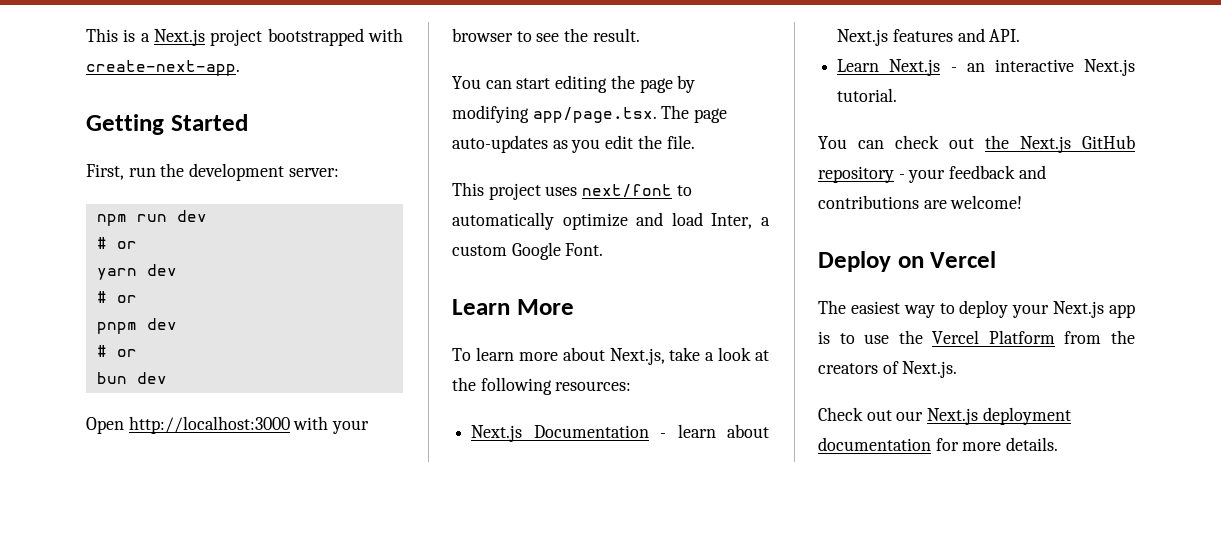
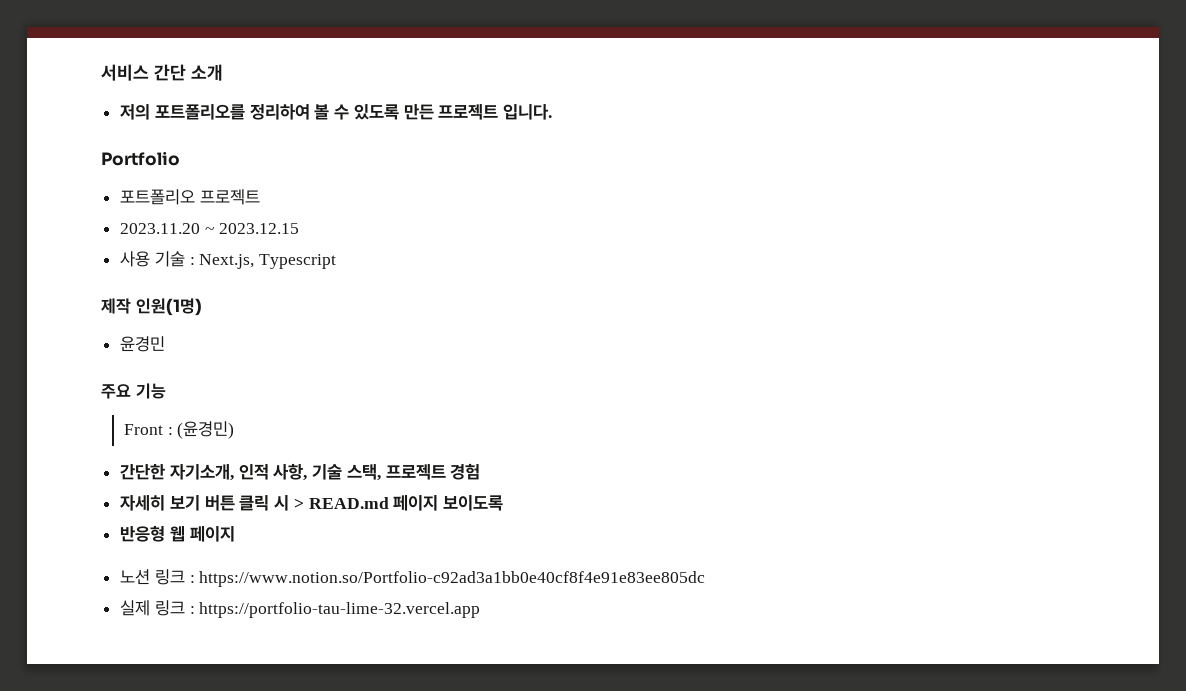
- This is a Next.js project bootstrapped with create-next-app.
- Getting Started
- First, run the development server:
- npm run dev
- # or
- yarn dev
- # or
- pnpm dev
- # or
- bun dev
- Open http://localhost:3000 with your browser to see the result.
- You can start editing the page by modifying app/page.tsx. The page auto-updates as you edit the file.
- This project uses next/font to automatically optimize and load Inter, a custom Google Font.
- Learn More
- To learn more about Next.js, take a look at the following resources:
- Next.js Documentation - learn about Next.js features and API.
- Learn Next.js - an interactive Next.js tutorial.
- You can check out the Next.js GitHub repository - your feedback and contributions are welcome!
- Deploy on Vercel
- The easiest way to deploy your Next.js app is to use the Vercel Platform from the creators of Next.js.
- Check out our Next.js deployment documentation for more details.
+ 서비스 간단 소개
+ 저의 포트폴리오를 정리하여 볼 수 있도록 만든 프로젝트 입니다.
+ Portfolio
+ 포트폴리오 프로젝트
+ 2023.11.20 ~ 2023.12.15
+ 사용 기술 : Next.js, Typescript
+ 제작 인원(1명)
+ 윤경민
+ 주요 기능
+ Front : (윤경민)
+ 간단한 자기소개, 인적 사항, 기술 스택, 프로젝트 경험
+ 자세히 보기 버튼 클릭 시 > READ.md 페이지 보이도록
+ 반응형 웹 페이지
+ 노션 링크 : https://www.notion.so/Portfolio-c92ad3a1bb0e40cf8f4e91e83ee805dc
+ 실제 링크 : https://portfolio-tau-lime-32.vercel.app

